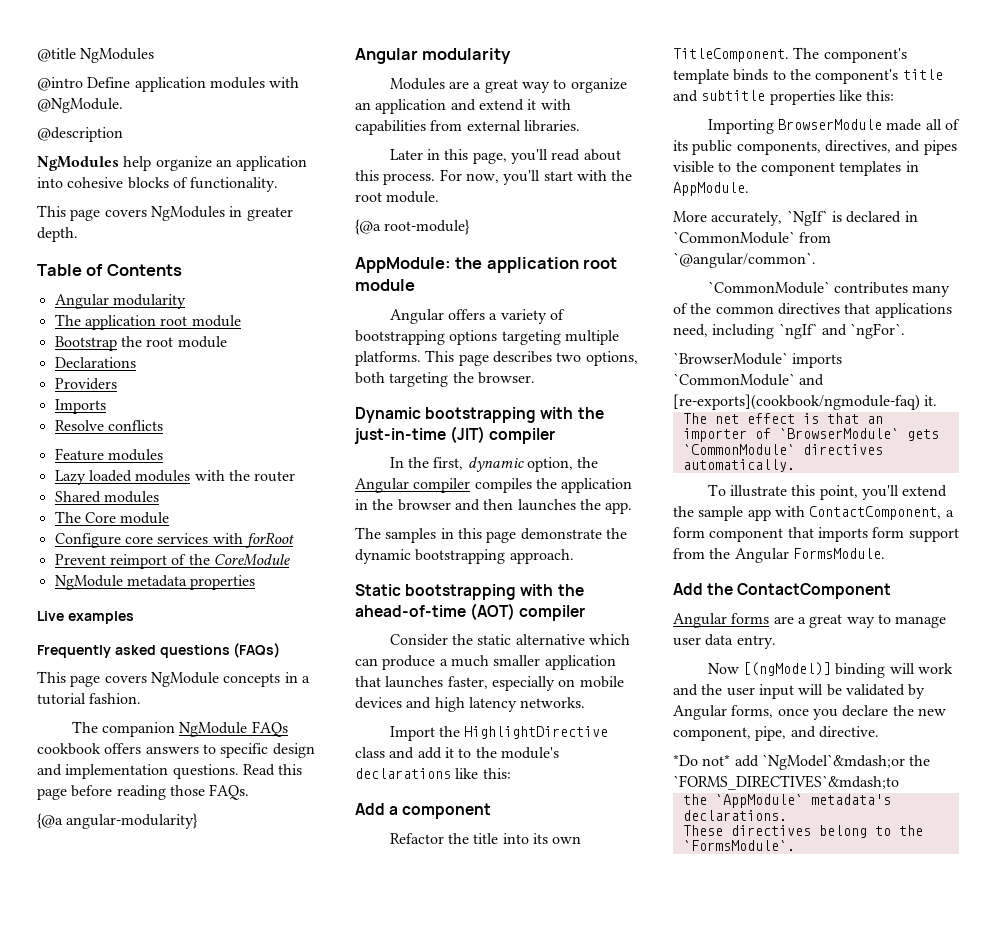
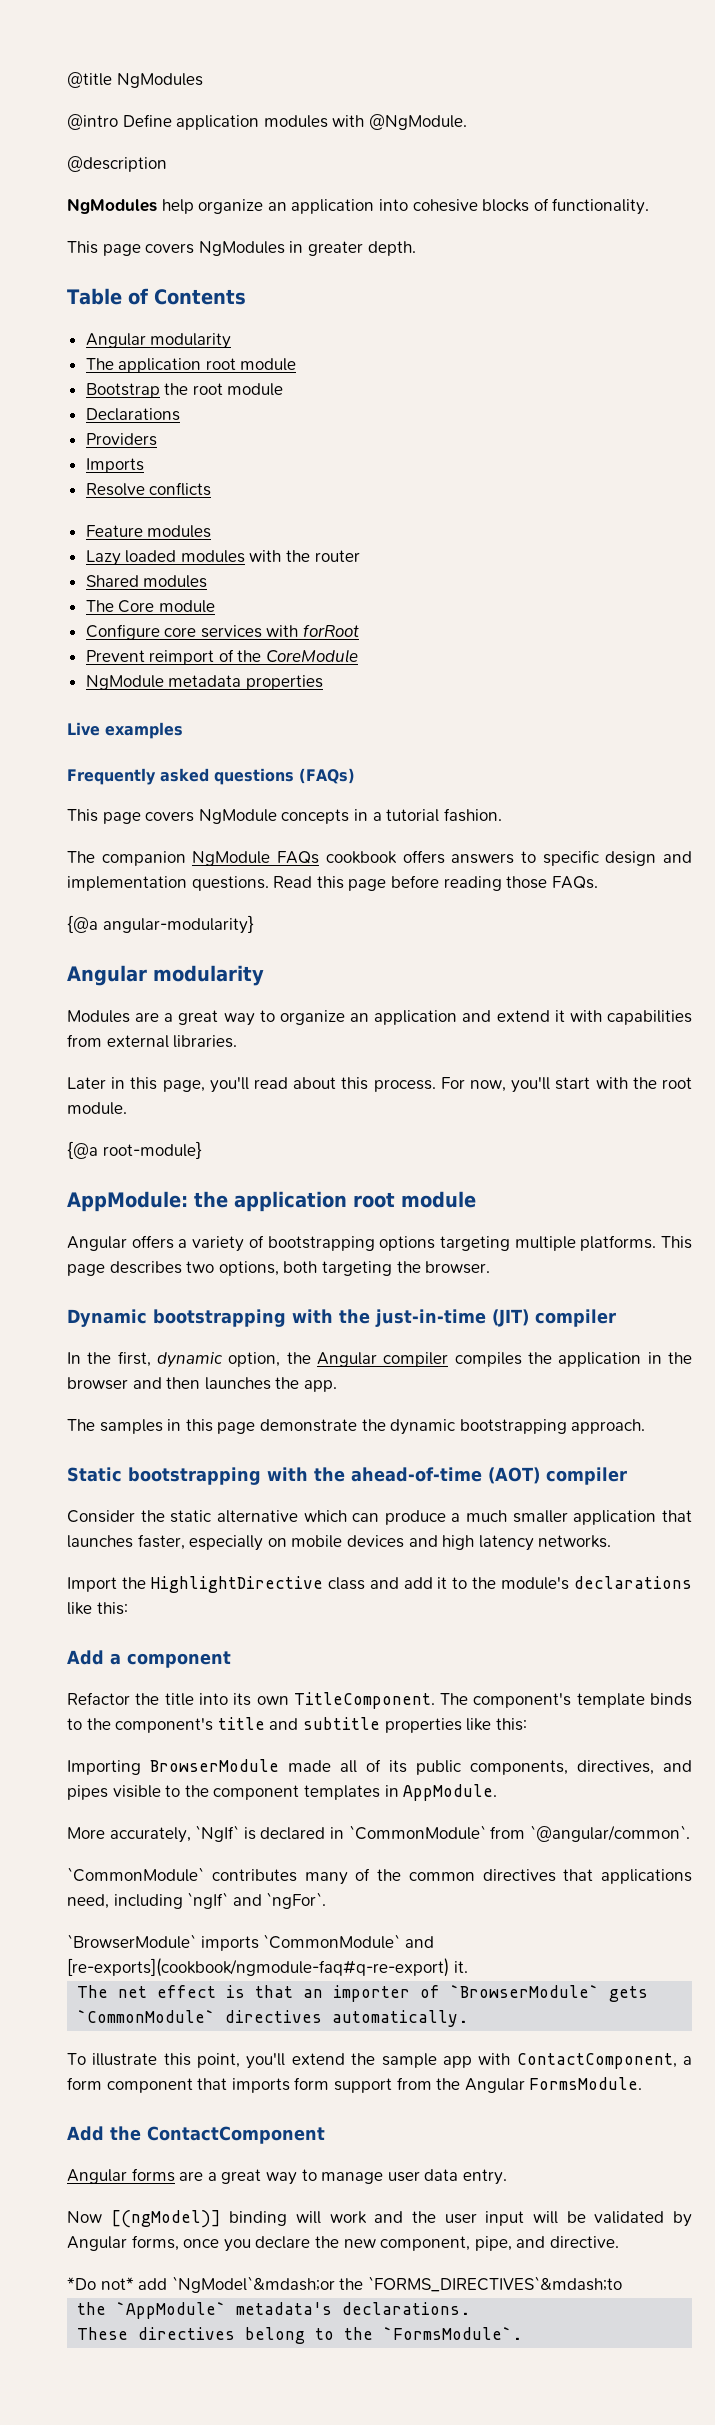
- `BrowserModule` imports `CommonModule` and [re-exports](cookbook/ngmodule-faq) it.
+ `BrowserModule` imports `CommonModule` and [re-exports](cookbook/ngmodule-faq#q-re-export) it.

